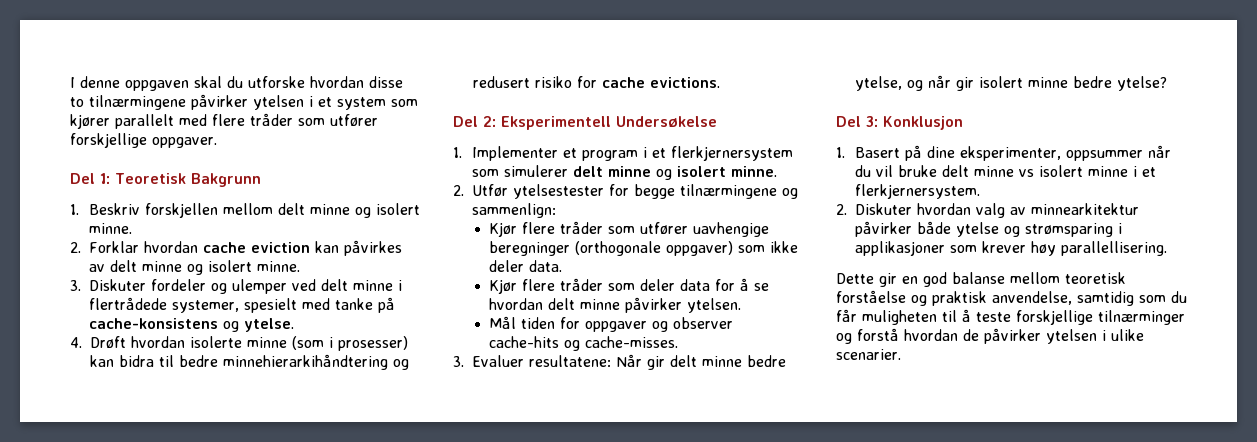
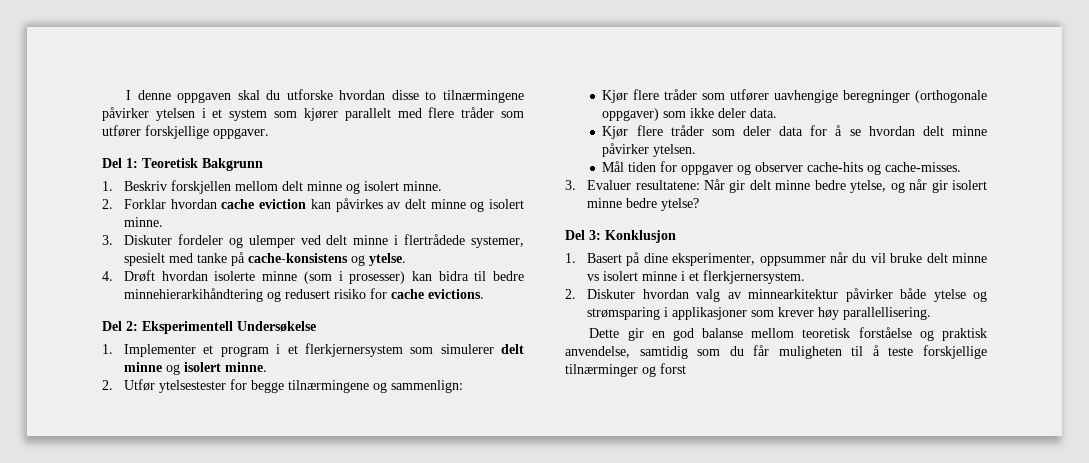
- Dette gir en god balanse mellom teoretisk forståelse og praktisk anvendelse, samtidig som du får muligheten til å teste forskjellige tilnærminger og forstå hvordan de påvirker ytelsen i ulike scenarier.
+ Dette gir en god balanse mellom teoretisk forståelse og praktisk anvendelse, samtidig som du får muligheten til å teste forskjellige tilnærminger og forst

